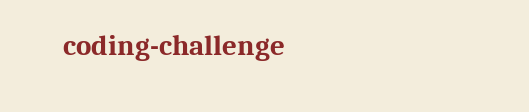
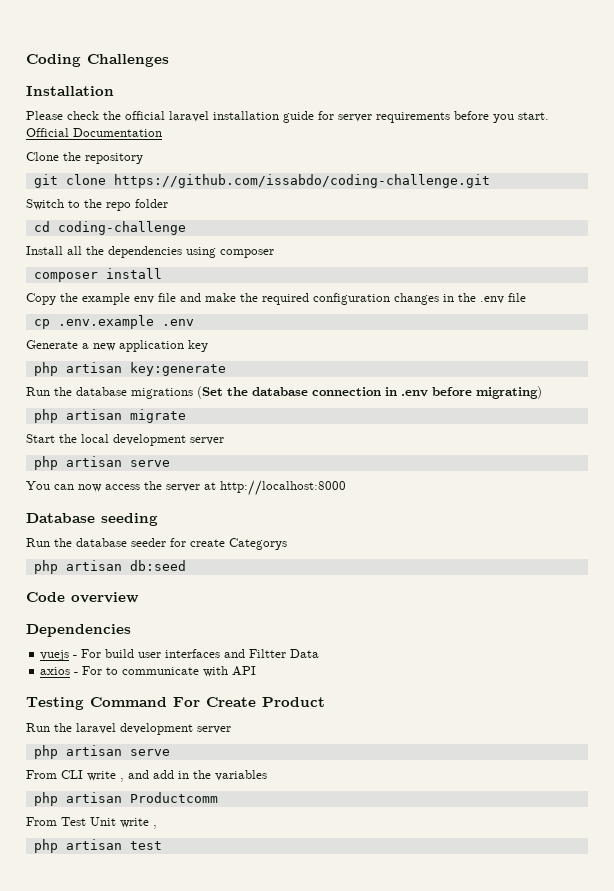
- coding-challenge
+ Coding Challenges
+ Installation
+ Please check the official laravel installation guide for server requirements before you start. Official Documentation
+ Clone the repository
+ git clone https://github.com/issabdo/coding-challenge.git
+ Switch to the repo folder
+ cd coding-challenge
+ Install all the dependencies using composer
+ composer install
+ Copy the example env file and make the required configuration changes in the .env file
+ cp .env.example .env
+ Generate a new application key
+ php artisan key:generate
+ Run the database migrations (Set the database connection in .env before migrating)
+ php artisan migrate
+ Start the local development server
+ php artisan serve
+ You can now access the server at http://localhost:8000
+ Database seeding
+ Run the database seeder for create Categorys
+ php artisan db:seed
+ Code overview
+ Dependencies
+ vuejs - For build user interfaces and Filtter Data
+ axios - For to communicate with API
+ Testing Command For Create Product
+ Run the laravel development server
+ php artisan serve
+ From CLI write , and add in the variables
+ php artisan Productcomm
+ From Test Unit write ,
+ php artisan test

